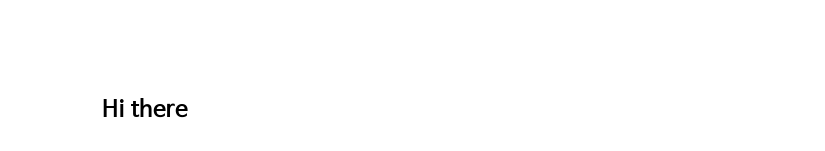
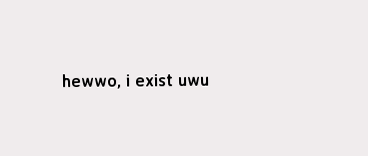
- Hi there
+ hewwo, i exist uwu

